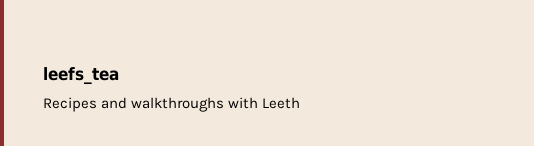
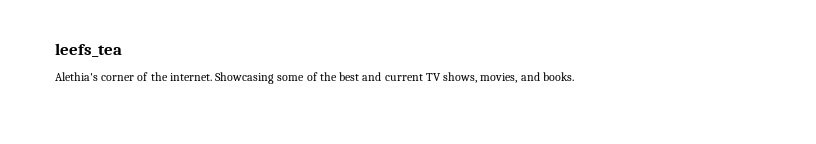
- Recipes and walkthroughs with Leeth
+ Alethia's corner of the internet. Showcasing some of the best and current TV shows, movies, and books.

